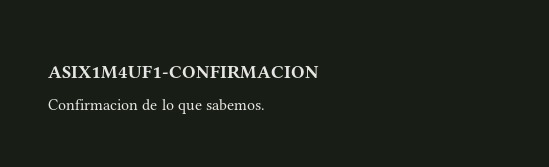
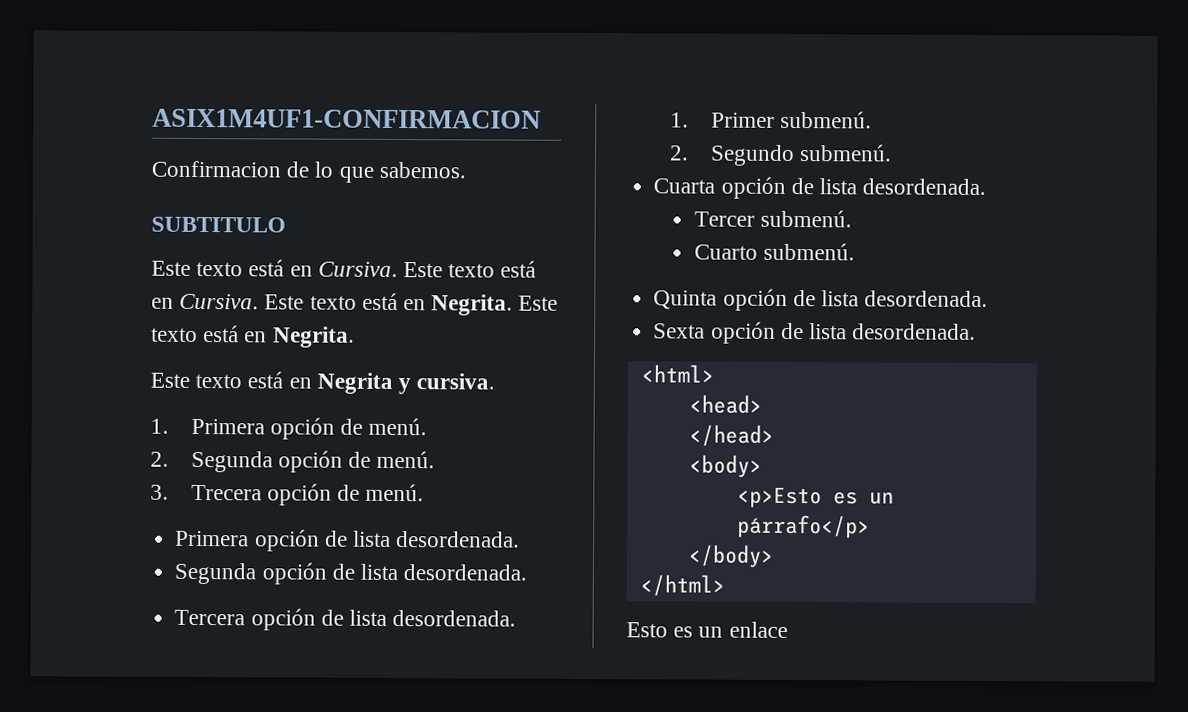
+ SUBTITULO
+ Este texto está en Cursiva. Este texto está en Cursiva. Este texto está en Negrita. Este texto está en Negrita.
+ Este texto está en Negrita y cursiva.
+ 1. Primera opción de menú.
+ 2. Segunda opción de menú.
+ 3. Trecera opción de menú.
+ Primera opción de lista desordenada.
+ Segunda opción de lista desordenada.
+ Tercera opción de lista desordenada.
+ 1. Primer submenú.
+ 2. Segundo submenú.
+ Cuarta opción de lista desordenada.
+ Tercer submenú.
+ Cuarto submenú.
+ Quinta opción de lista desordenada.
+ Sexta opción de lista desordenada.
+ <html>
+ <head>
+ </head>
+ <body>
+ <p>Esto es un párrafo</p>
+ </body>
+ </html>
+ Esto es un enlace

